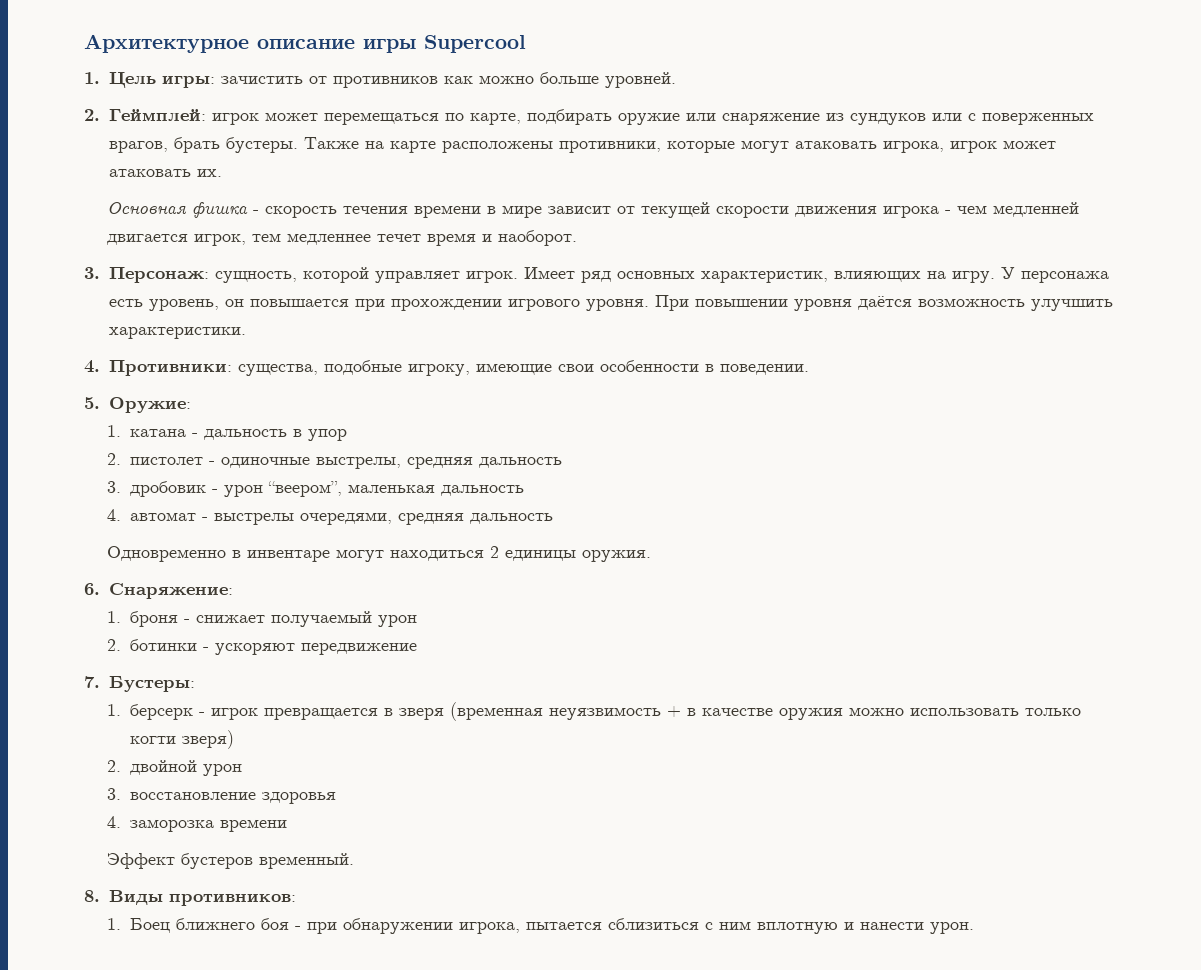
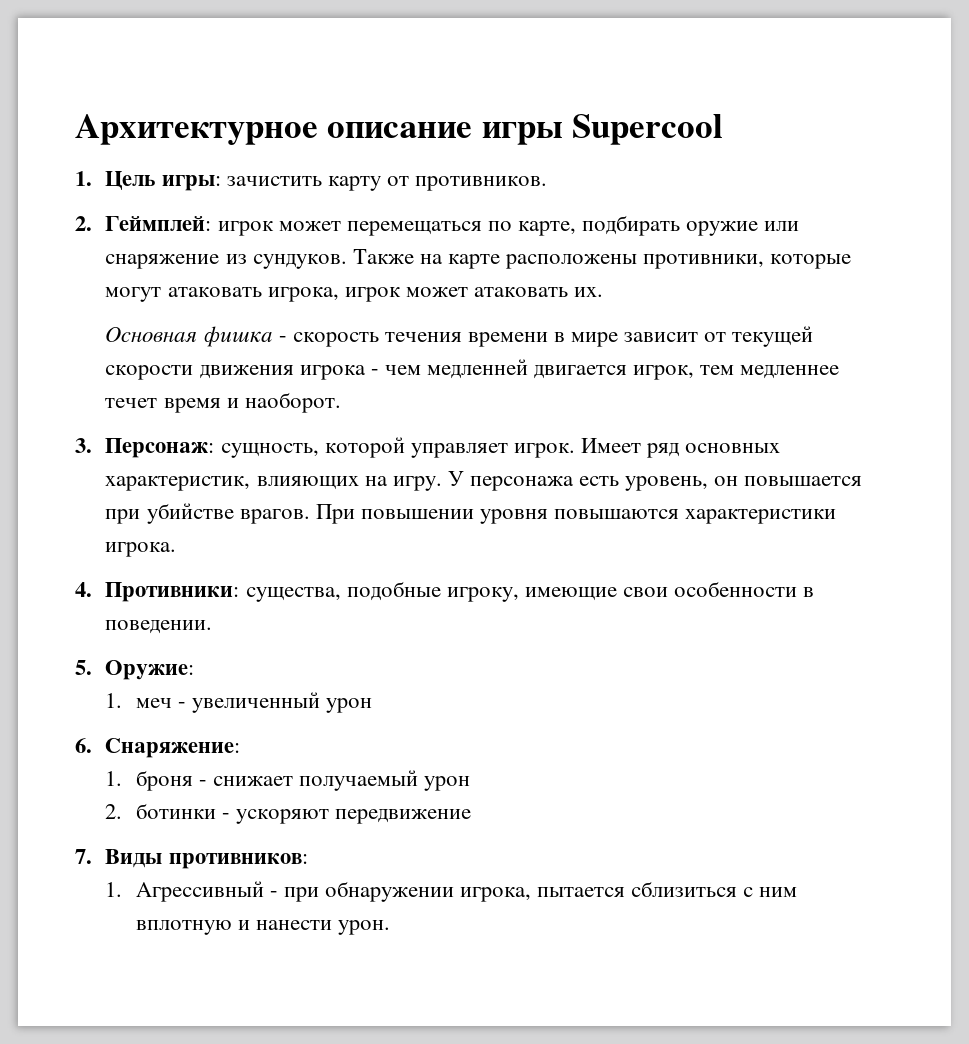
- 1. Цель игры: зачистить от противников как можно больше уровней.
+ 1. Цель игры: зачистить карту от противников.
- 2. Геймплей: игрок может перемещаться по карте, подбирать оружие или снаряжение из сундуков или с поверженных врагов, брать бустеры.
+ 2. Геймплей: игрок может перемещаться по карте, подбирать оружие или снаряжение из сундуков.
- У персонажа есть уровень, он повышается при прохождении игрового уровня. При повышении уровня даётся возможность улучшить характеристики.
+ У персонажа есть уровень, он повышается при убийстве врагов. При повышении уровня повышаются характеристики игрока.
- 1. катана - дальность в упор
- 2. пистолет - одиночные выстрелы, средняя дальность
- 3. дробовик - урон “веером”, маленькая дальность
- 4. автомат - выстрелы очередями, средняя дальность
- Одновременно в инвентаре могут находиться 2 единицы оружия.
+ 1. меч - увеличенный урон
- 7. Бустеры:
- 1. берсерк - игрок превращается в зверя (временная неуязвимость + в качестве оружия можно использовать только когти зверя)
- 2. двойной урон
- 3. восстановление здоровья
- 4. заморозка времени
- Эффект бустеров временный.
- 8. Виды противников:
+ 7. Виды противников:
- 1. Боец ближнего боя - при обнаружении игрока, пытается сблизиться с ним вплотную и нанести урон.
+ 1. Агрессивный - при обнаружении игрока, пытается сблизиться с ним вплотную и нанести урон.

